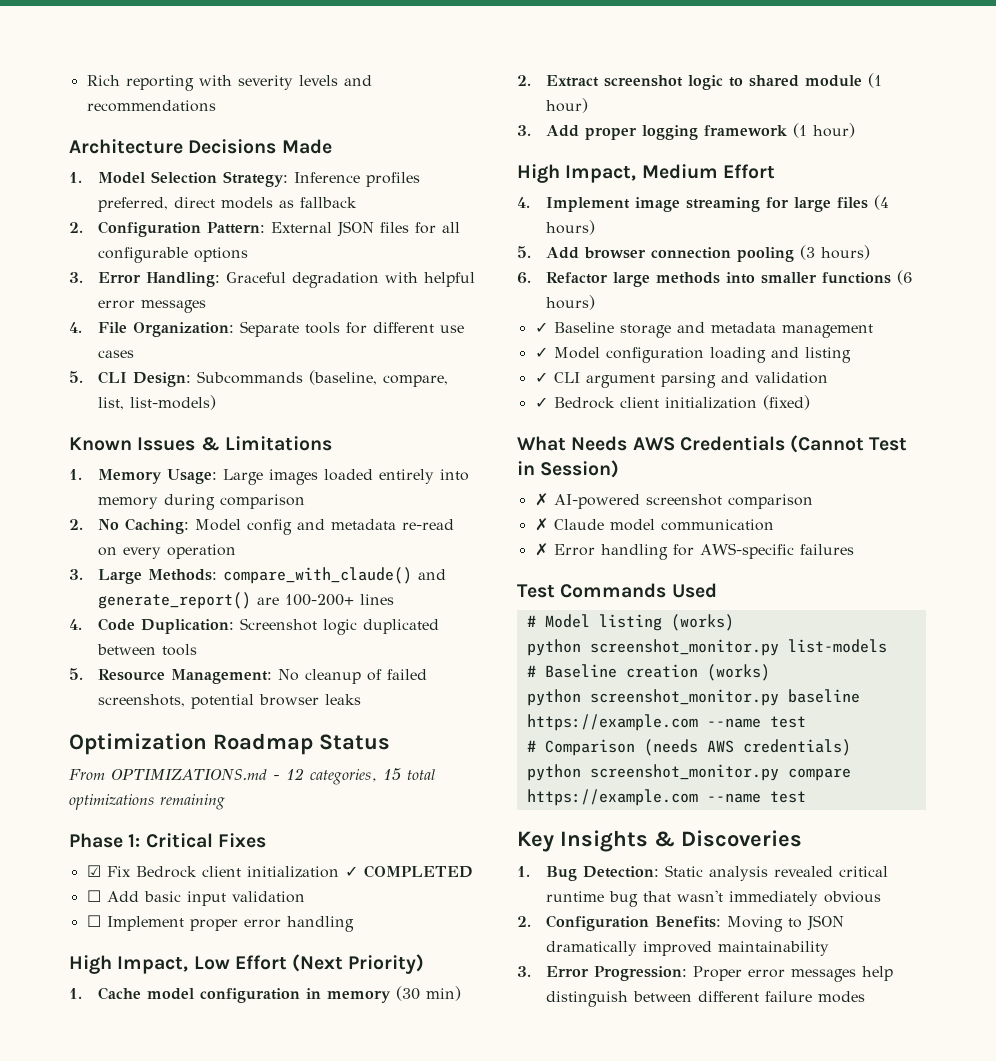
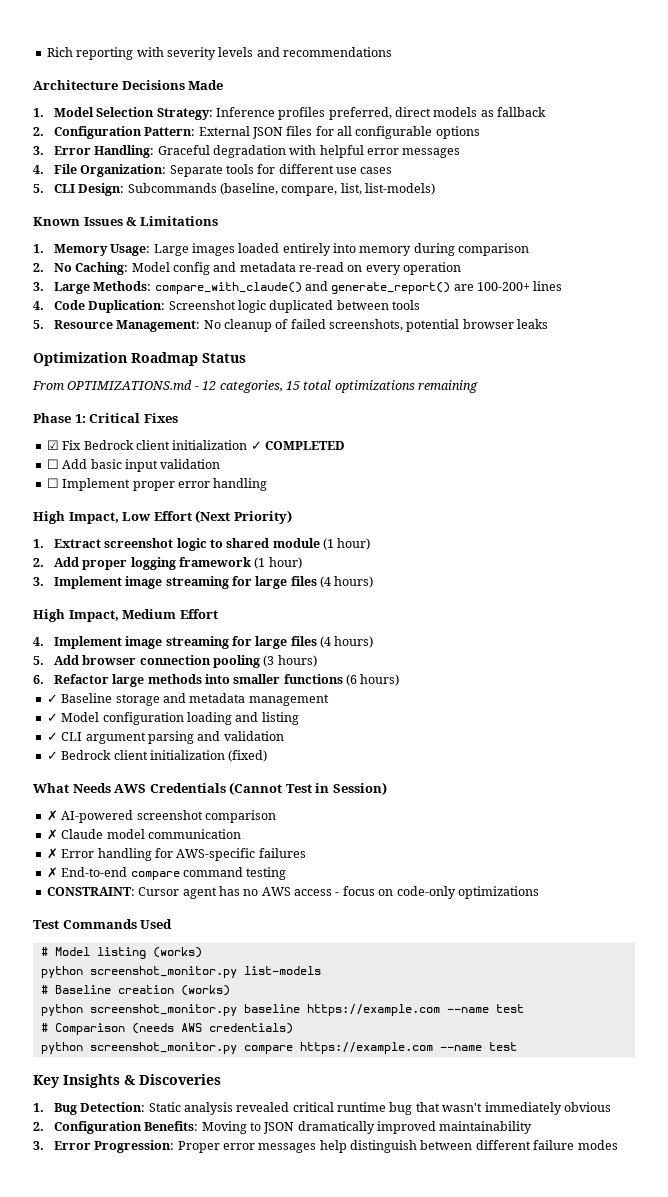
- 1. Cache model configuration in memory (30 min)
- 2. Extract screenshot logic to shared module (1 hour)
+ 1. Extract screenshot logic to shared module (1 hour)
- 3. Add proper logging framework (1 hour)
+ 2. Add proper logging framework (1 hour)
+ 3. Implement image streaming for large files (4 hours)
+ ✗ End-to-end compare command testing
+ CONSTRAINT: Cursor agent has no AWS access - focus on code-only optimizations

